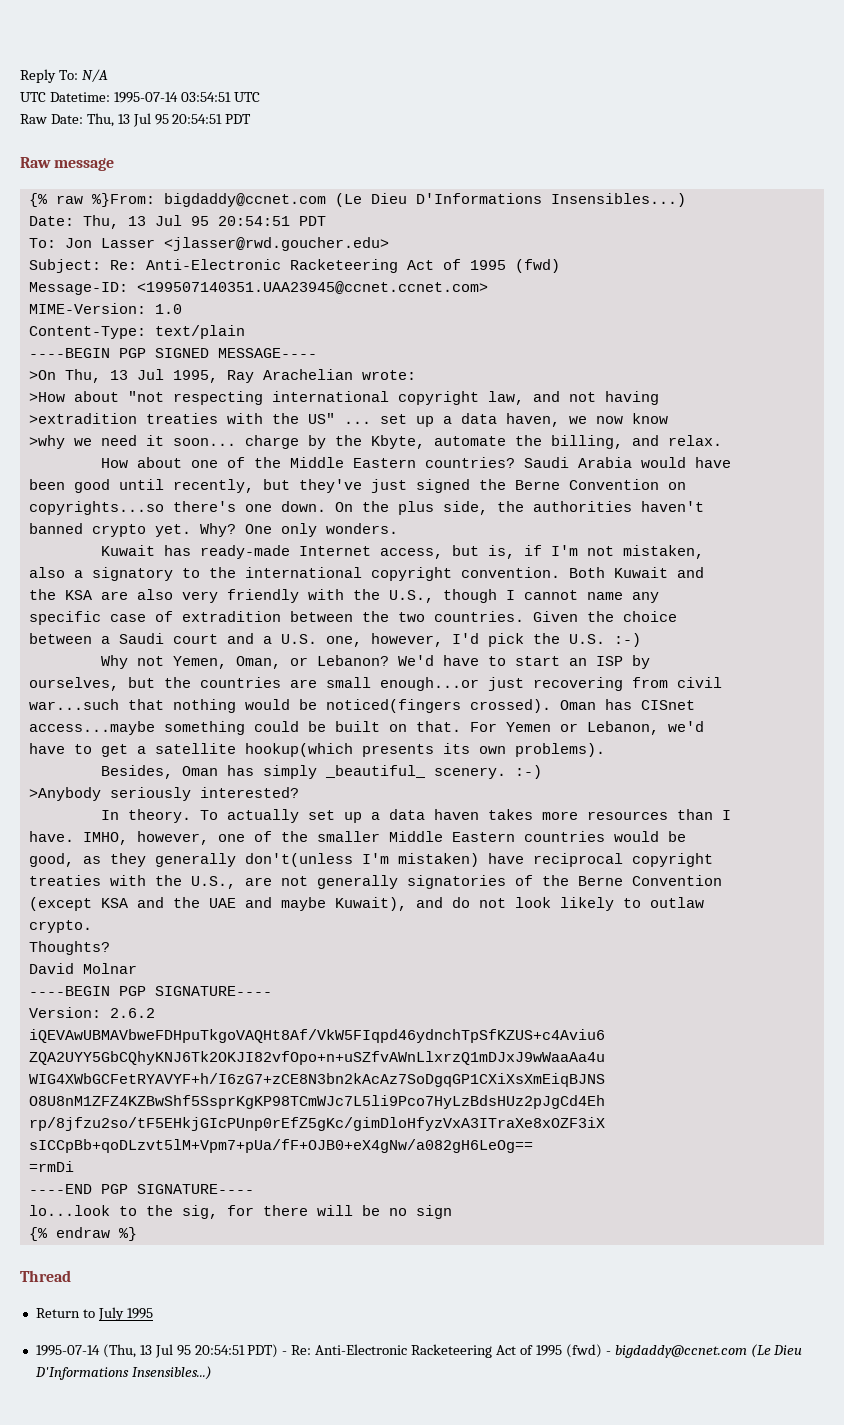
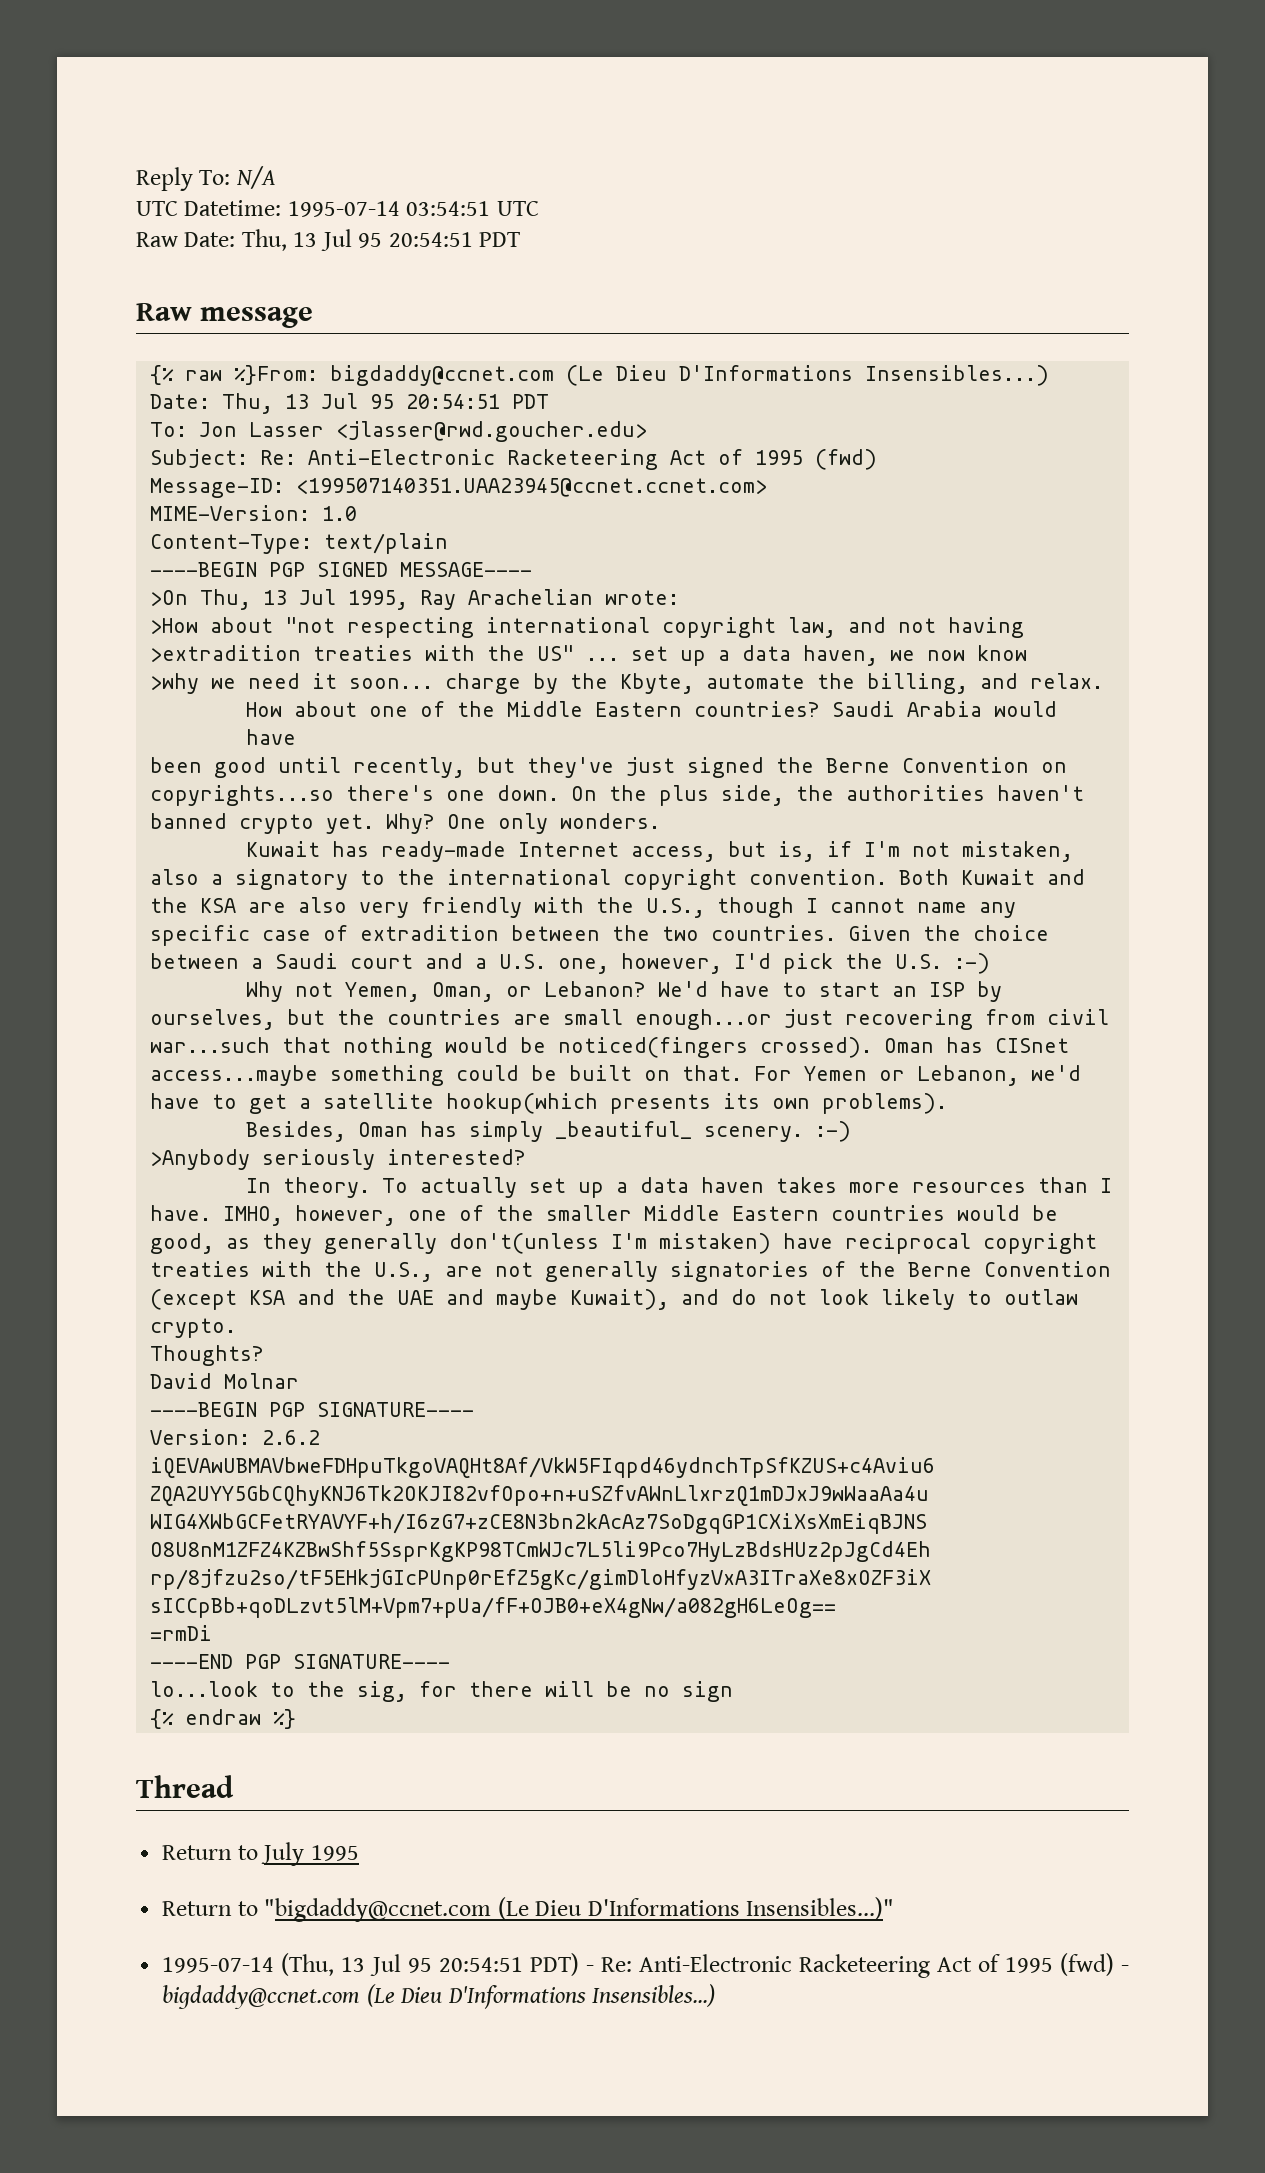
+ Return to "bigdaddy@ccnet.com (Le Dieu D'Informations Insensibles...)"

